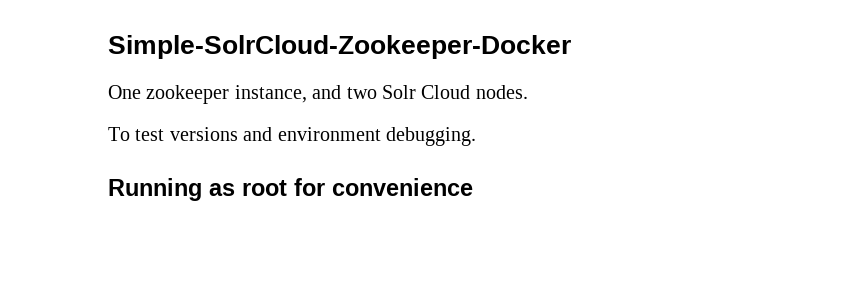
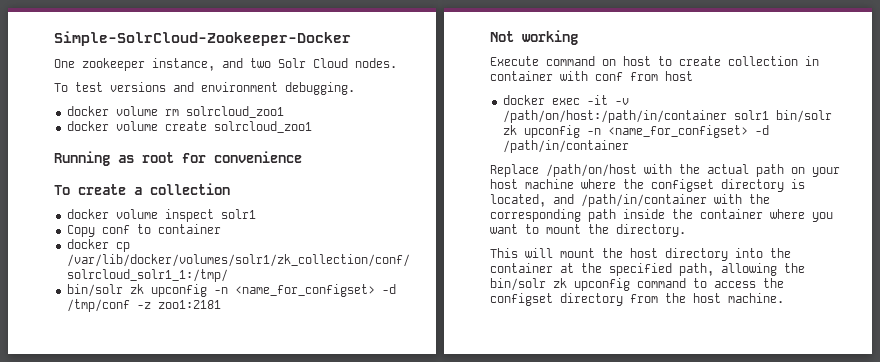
+ docker volume rm solrcloud_zoo1
+ docker volume create solrcloud_zoo1
+ To create a collection
+ docker volume inspect solr1
+ Copy conf to container
+ docker cp /var/lib/docker/volumes/solr1/zk_collection/conf/ solrcloud_solr1_1:/tmp/
+ bin/solr zk upconfig -n <name_for_configset> -d /tmp/conf -z zoo1:2181
+ Not working
+ Execute command on host to create collection in container with conf from host
+ docker exec -it -v /path/on/host:/path/in/container solr1 bin/solr zk upconfig -n <name_for_configset> -d /path/in/container
+ Replace /path/on/host with the actual path on your host machine where the configset directory is located, and /path/in/container with the corresponding path inside the container where you want to mount the directory.
+ This will mount the host directory into the container at the specified path, allowing the bin/solr zk upconfig command to access the configset directory from the host machine.

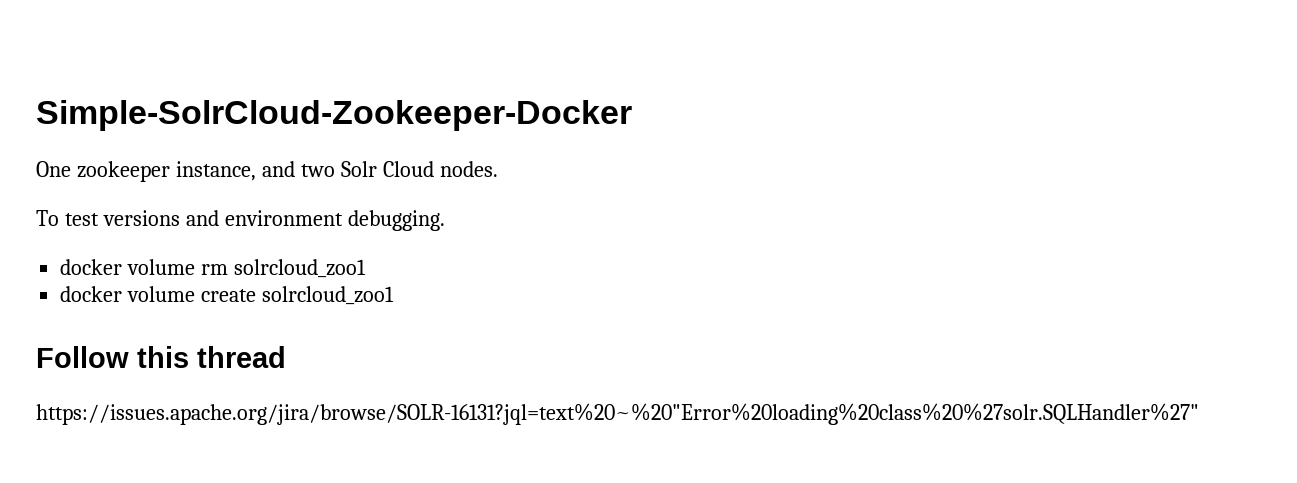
- Running as root for convenience
- To create a collection
- docker volume inspect solr1
- Copy conf to container
- docker cp /var/lib/docker/volumes/solr1/zk_collection/conf/ solrcloud_solr1_1:/tmp/
- bin/solr zk upconfig -n <name_for_configset> -d /tmp/conf -z zoo1:2181
- Not working
- Execute command on host to create collection in container with conf from host
- docker exec -it -v /path/on/host:/path/in/container solr1 bin/solr zk upconfig -n <name_for_configset> -d /path/in/container
- Replace /path/on/host with the actual path on your host machine where the configset directory is located, and /path/in/container with the corresponding path inside the container where you want to mount the directory.
- This will mount the host directory into the container at the specified path, allowing the bin/solr zk upconfig command to access the configset directory from the host machine.
+ Follow this thread
+ https://issues.apache.org/jira/browse/SOLR-16131?jql=text%20~%20"Error%20loading%20class%20%27solr.SQLHandler%27"

